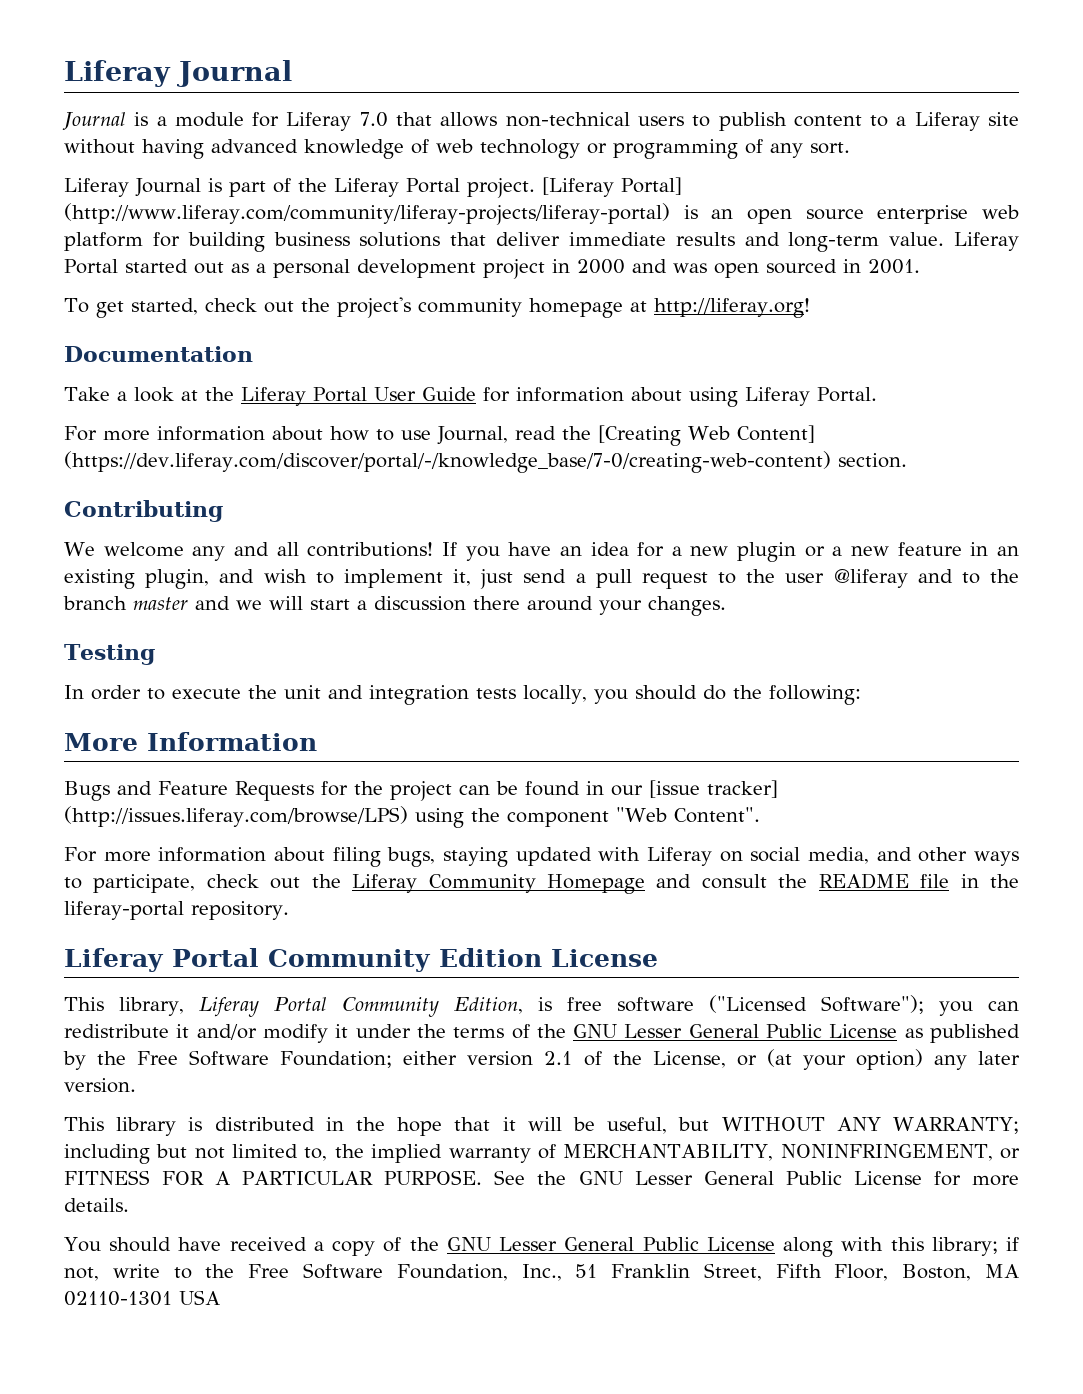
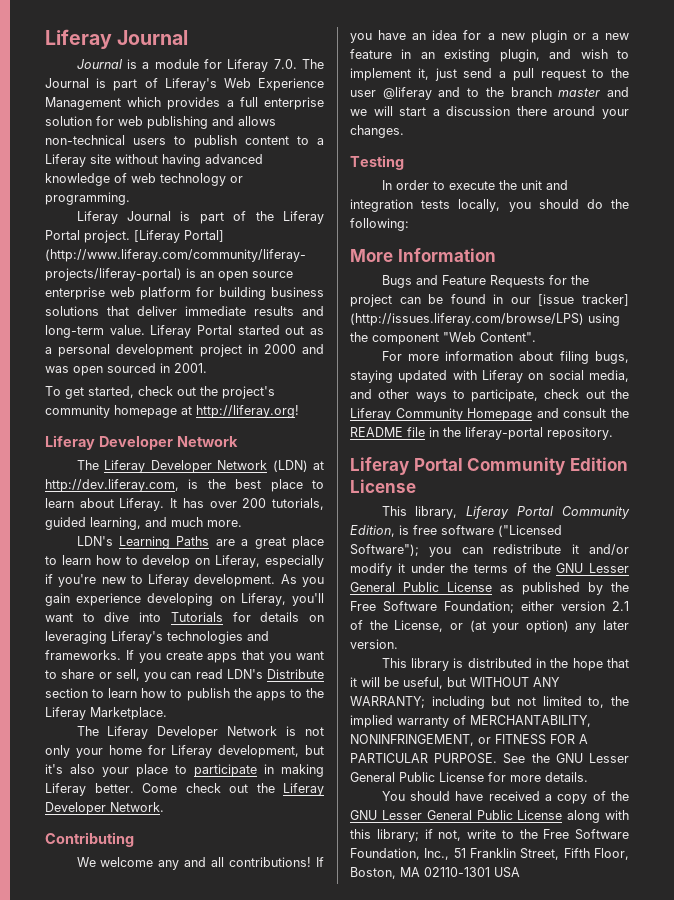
- Journal is a module for Liferay 7.0 that allows non-technical users to publish content to a Liferay site without having advanced knowledge of web technology or programming of any sort.
+ Journal is a module for Liferay 7.0. The Journal is part of Liferay's Web Experience Management which provides a full enterprise solution for web publishing and allows non-technical users to publish content to a Liferay site without having advanced knowledge of web technology or programming.
  To get started, check out the project's community homepage at http://liferay.org!
- Documentation
- Take a look at the Liferay Portal User Guide for information about using Liferay Portal.
- For more information about how to use Journal, read the [Creating Web Content] (https://dev.liferay.com/discover/portal/-/knowledge_base/7-0/creating-web-content) section.
+ Liferay Developer Network
+ The Liferay Developer Network (LDN) at http://dev.liferay.com, is the best place to learn about Liferay. It has over 200 tutorials, guided learning, and much more.
+ LDN's Learning Paths are a great place to learn how to develop on Liferay, especially if you're new to Liferay development. As you gain experience developing on Liferay, you'll want to dive into Tutorials for details on leveraging Liferay's technologies and frameworks. If you create apps that you want to share or sell, you can read LDN's Distribute section to learn how to publish the apps to the Liferay Marketplace.
+ The Liferay Developer Network is not only your home for Liferay development, but it's also your place to participate in making Liferay better. Come check out the Liferay Developer Network.

